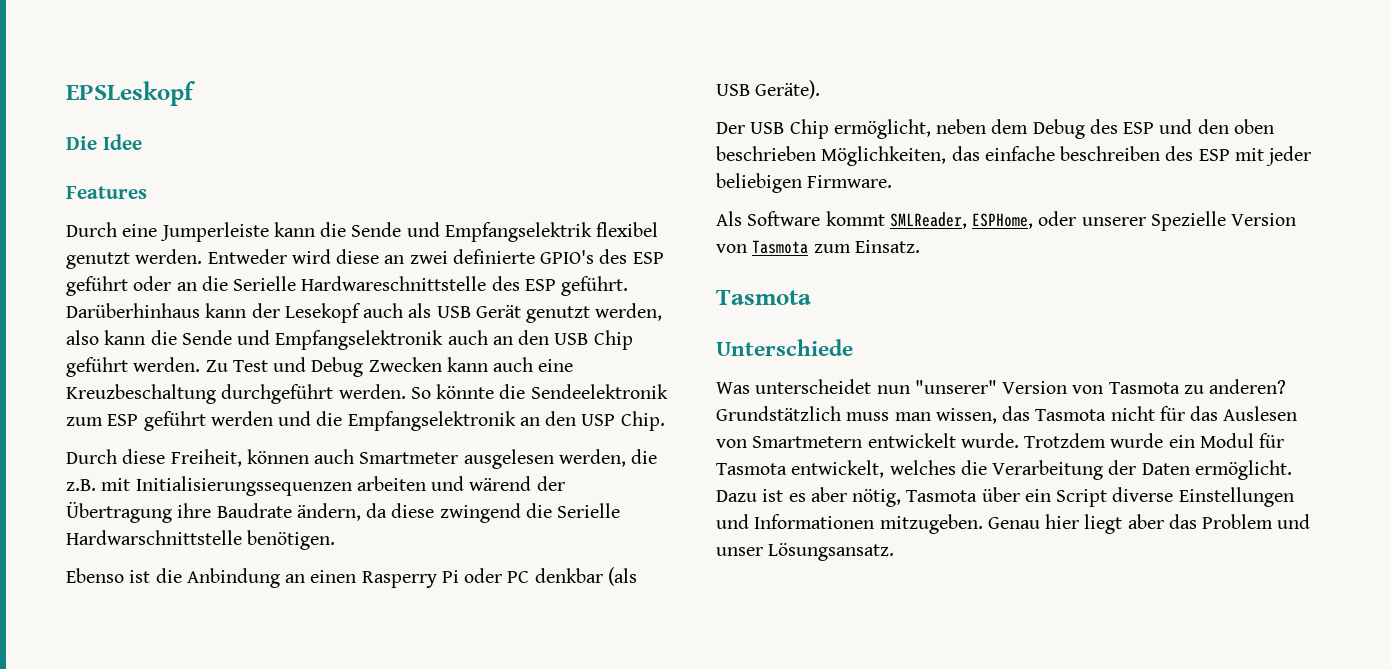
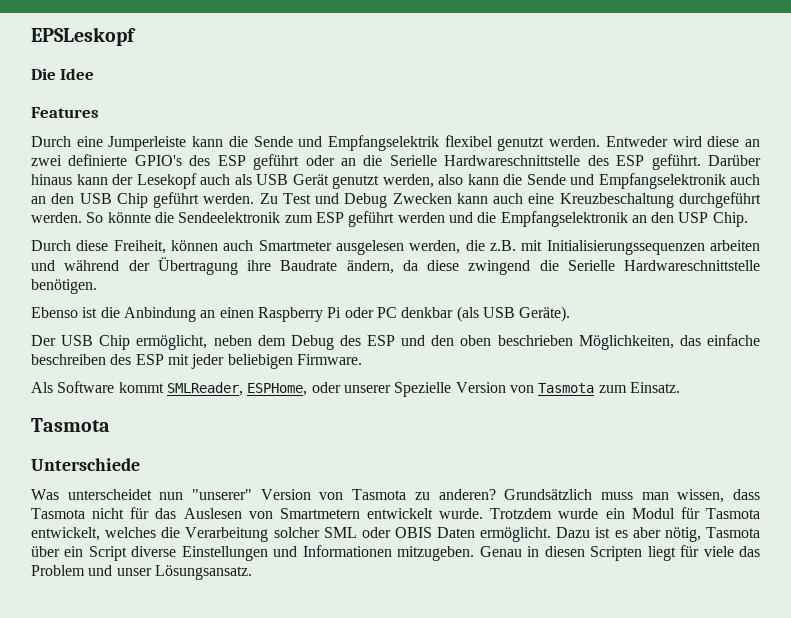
- Darüberhinhaus kann der Lesekopf auch als USB Gerät genutzt werden, also kann die Sende und Empfangselektronik auch an den USB Chip geführt werden.
+ Darüber hinaus kann der Lesekopf auch als USB Gerät genutzt werden, also kann die Sende und Empfangselektronik auch an den USB Chip geführt werden.
- Durch diese Freiheit, können auch Smartmeter ausgelesen werden, die z.B. mit Initialisierungssequenzen arbeiten und wärend der Übertragung ihre Baudrate ändern, da diese zwingend die Serielle Hardwarschnittstelle benötigen.
+ Durch diese Freiheit, können auch Smartmeter ausgelesen werden, die z.B. mit Initialisierungssequenzen arbeiten und während der Übertragung ihre Baudrate ändern, da diese zwingend die Serielle Hardwareschnittstelle benötigen.
- Ebenso ist die Anbindung an einen Rasperry Pi oder PC denkbar (als USB Geräte).
+ Ebenso ist die Anbindung an einen Raspberry Pi oder PC denkbar (als USB Geräte).
- Grundstätzlich muss man wissen, das Tasmota nicht für das Auslesen von Smartmetern entwickelt wurde.
+ Grundsätzlich muss man wissen, dass Tasmota nicht für das Auslesen von Smartmetern entwickelt wurde.
- Trotzdem wurde ein Modul für Tasmota entwickelt, welches die Verarbeitung der Daten ermöglicht.
+ Trotzdem wurde ein Modul für Tasmota entwickelt, welches die Verarbeitung solcher SML oder OBIS Daten ermöglicht.
- Genau hier liegt aber das Problem und unser Lösungsansatz.
+ Genau in diesen Scripten liegt für viele das Problem und unser Lösungsansatz.

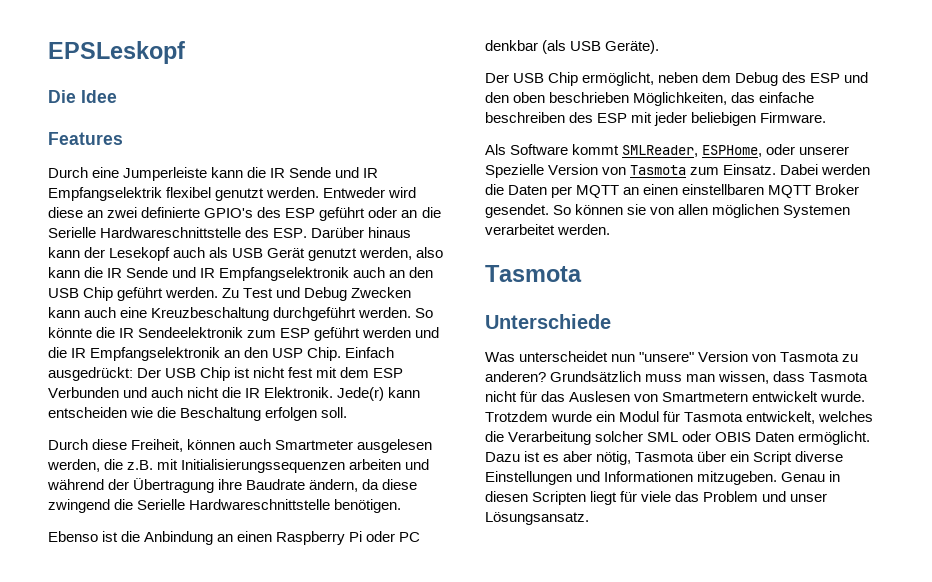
- Durch eine Jumperleiste kann die Sende und Empfangselektrik flexibel genutzt werden.
+ Durch eine Jumperleiste kann die IR Sende und IR Empfangselektrik flexibel genutzt werden.
- Entweder wird diese an zwei definierte GPIO's des ESP geführt oder an die Serielle Hardwareschnittstelle des ESP geführt. Darüber hinaus kann der Lesekopf auch als USB Gerät genutzt werden, also kann die Sende und Empfangselektronik auch an den USB Chip geführt werden.
+ Entweder wird diese an zwei definierte GPIO's des ESP geführt oder an die Serielle Hardwareschnittstelle des ESP. Darüber hinaus kann der Lesekopf auch als USB Gerät genutzt werden, also kann die IR Sende und IR Empfangselektronik auch an den USB Chip geführt werden.
- So könnte die Sendeelektronik zum ESP geführt werden und die Empfangselektronik an den USP Chip.
+ So könnte die IR Sendeelektronik zum ESP geführt werden und die IR Empfangselektronik an den USP Chip. Einfach ausgedrückt: Der USB Chip ist nicht fest mit dem ESP Verbunden und auch nicht die IR Elektronik. Jede(r) kann entscheiden wie die Beschaltung erfolgen soll.
+ Dabei werden die Daten per MQTT an einen einstellbaren MQTT Broker gesendet. So können sie von allen möglichen Systemen verarbeitet werden.
- Was unterscheidet nun "unserer" Version von Tasmota zu anderen?
+ Was unterscheidet nun "unsere" Version von Tasmota zu anderen?

